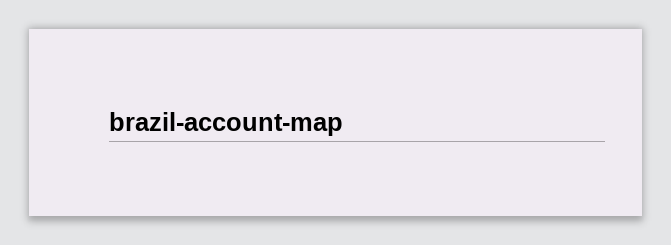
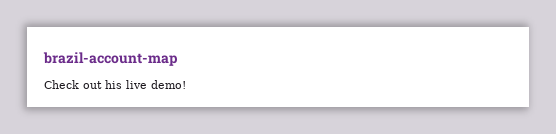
+ Check out his live demo!

